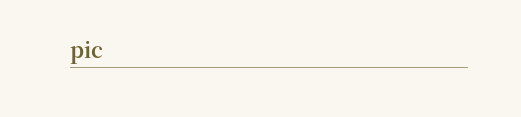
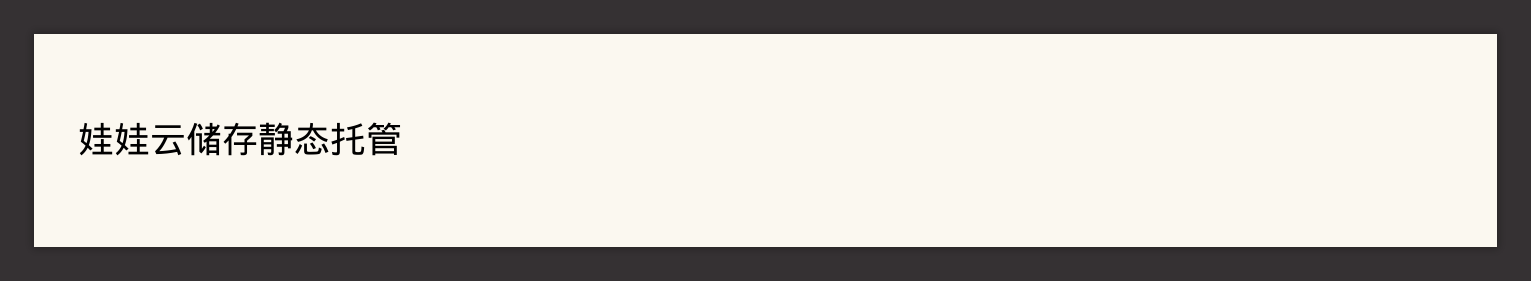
- pic
+ 娃娃云储存静态托管

